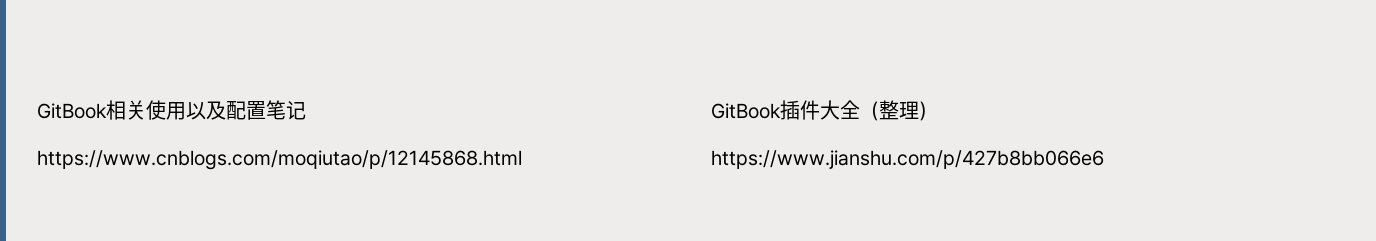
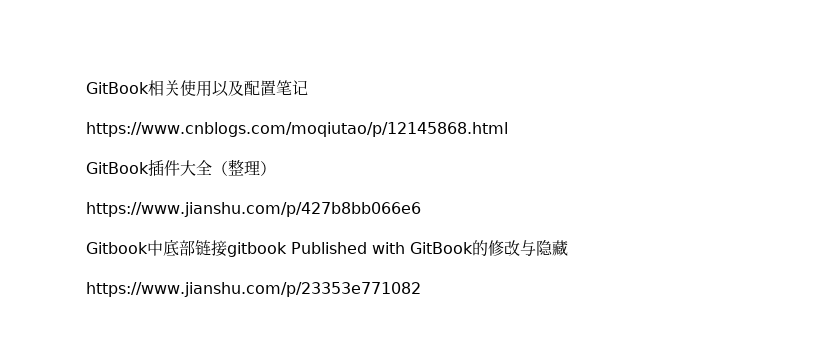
+ Gitbook中底部链接gitbook Published with GitBook的修改与隐藏
+ https://www.jianshu.com/p/23353e771082

